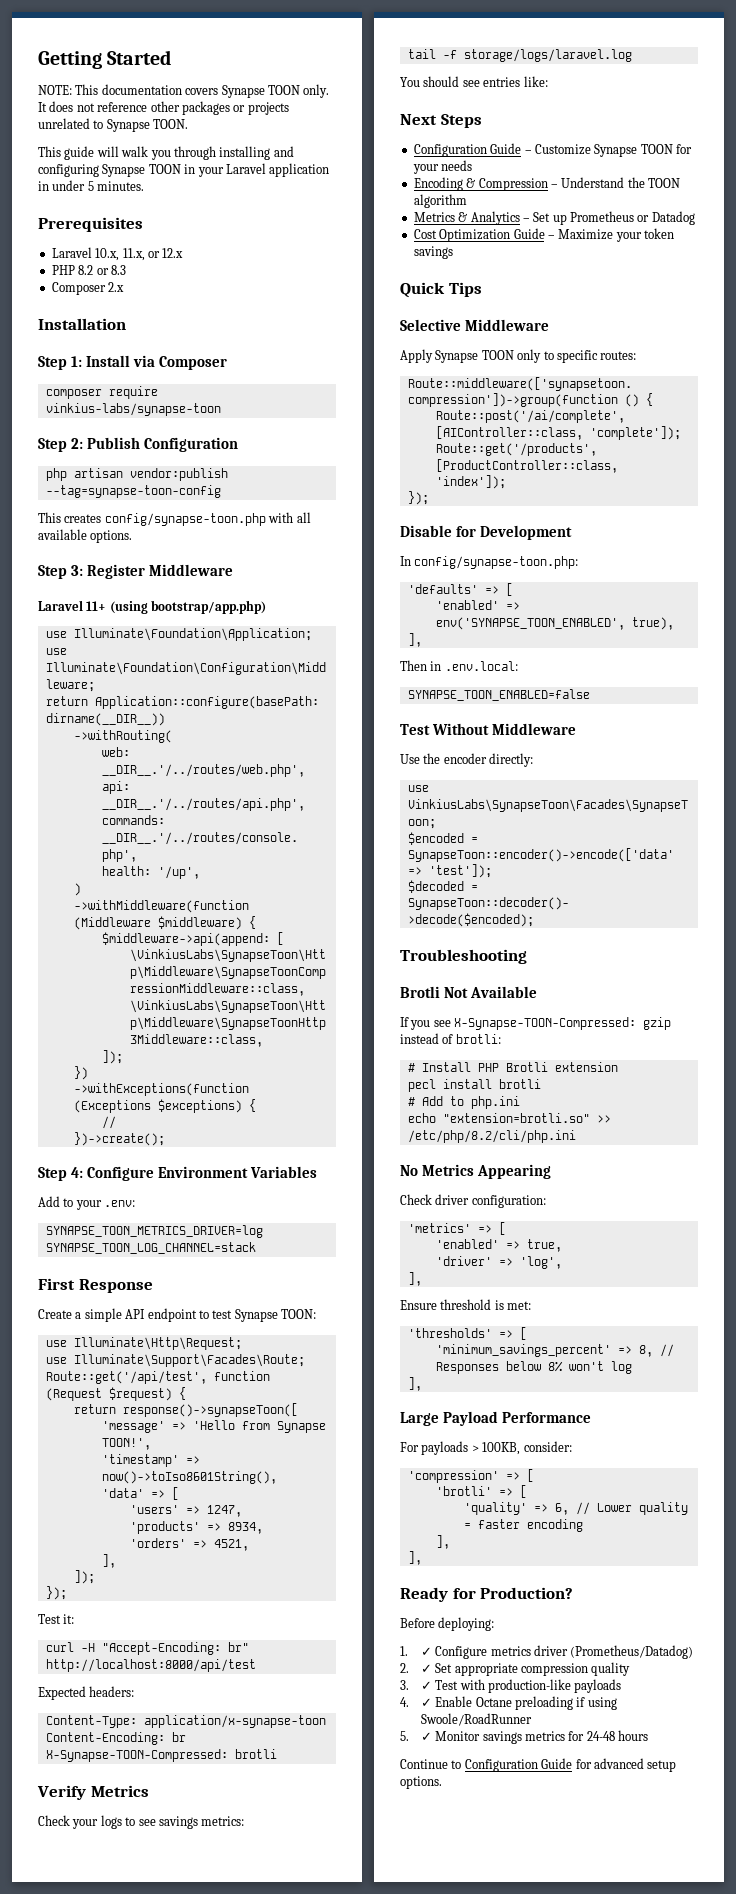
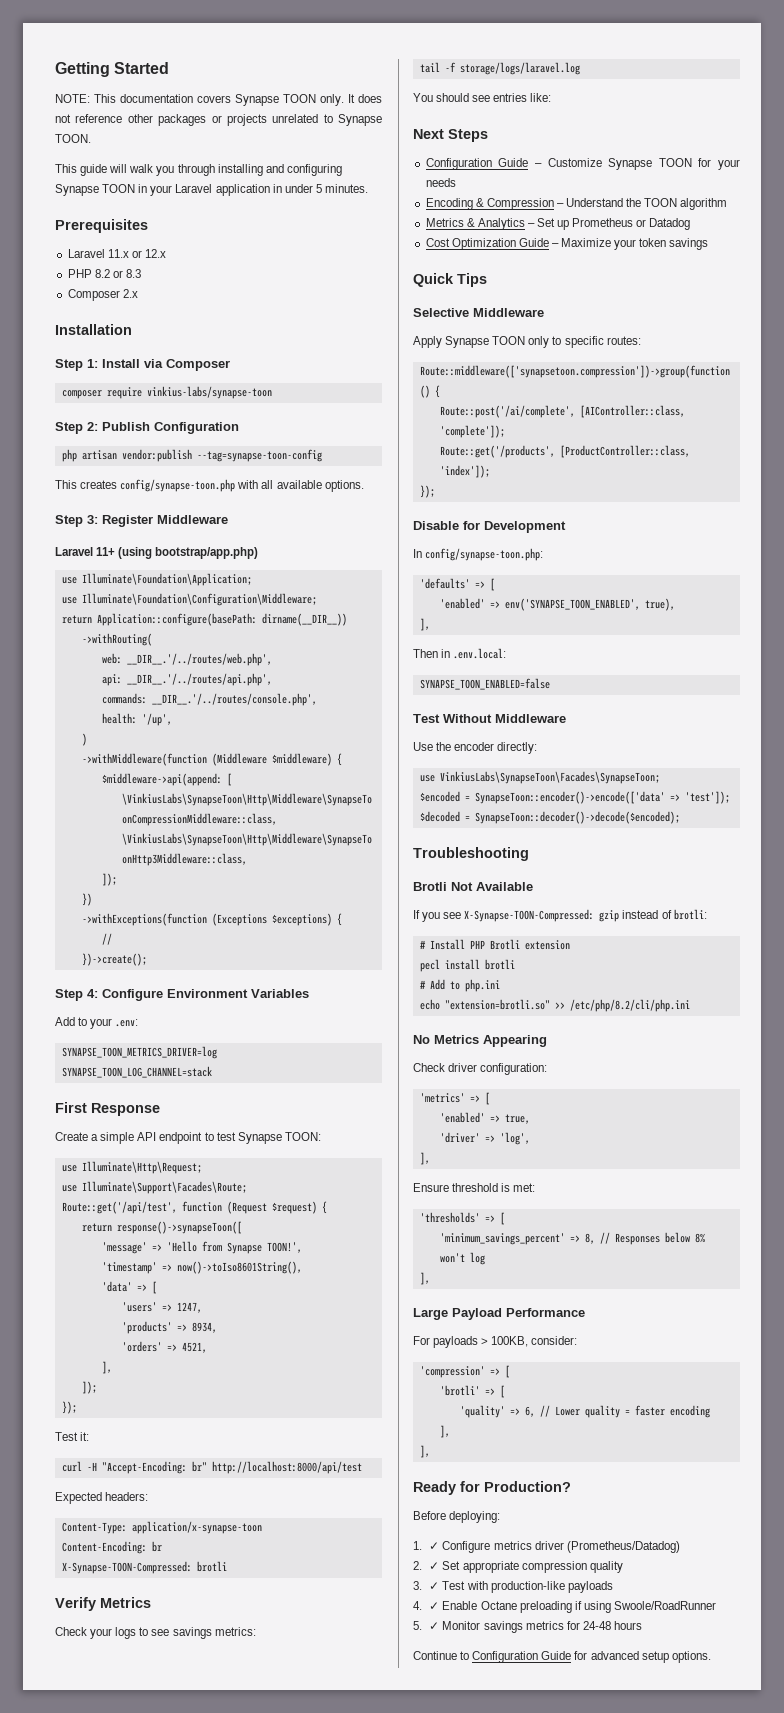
- Laravel 10.x, 11.x, or 12.x
+ Laravel 11.x or 12.x

